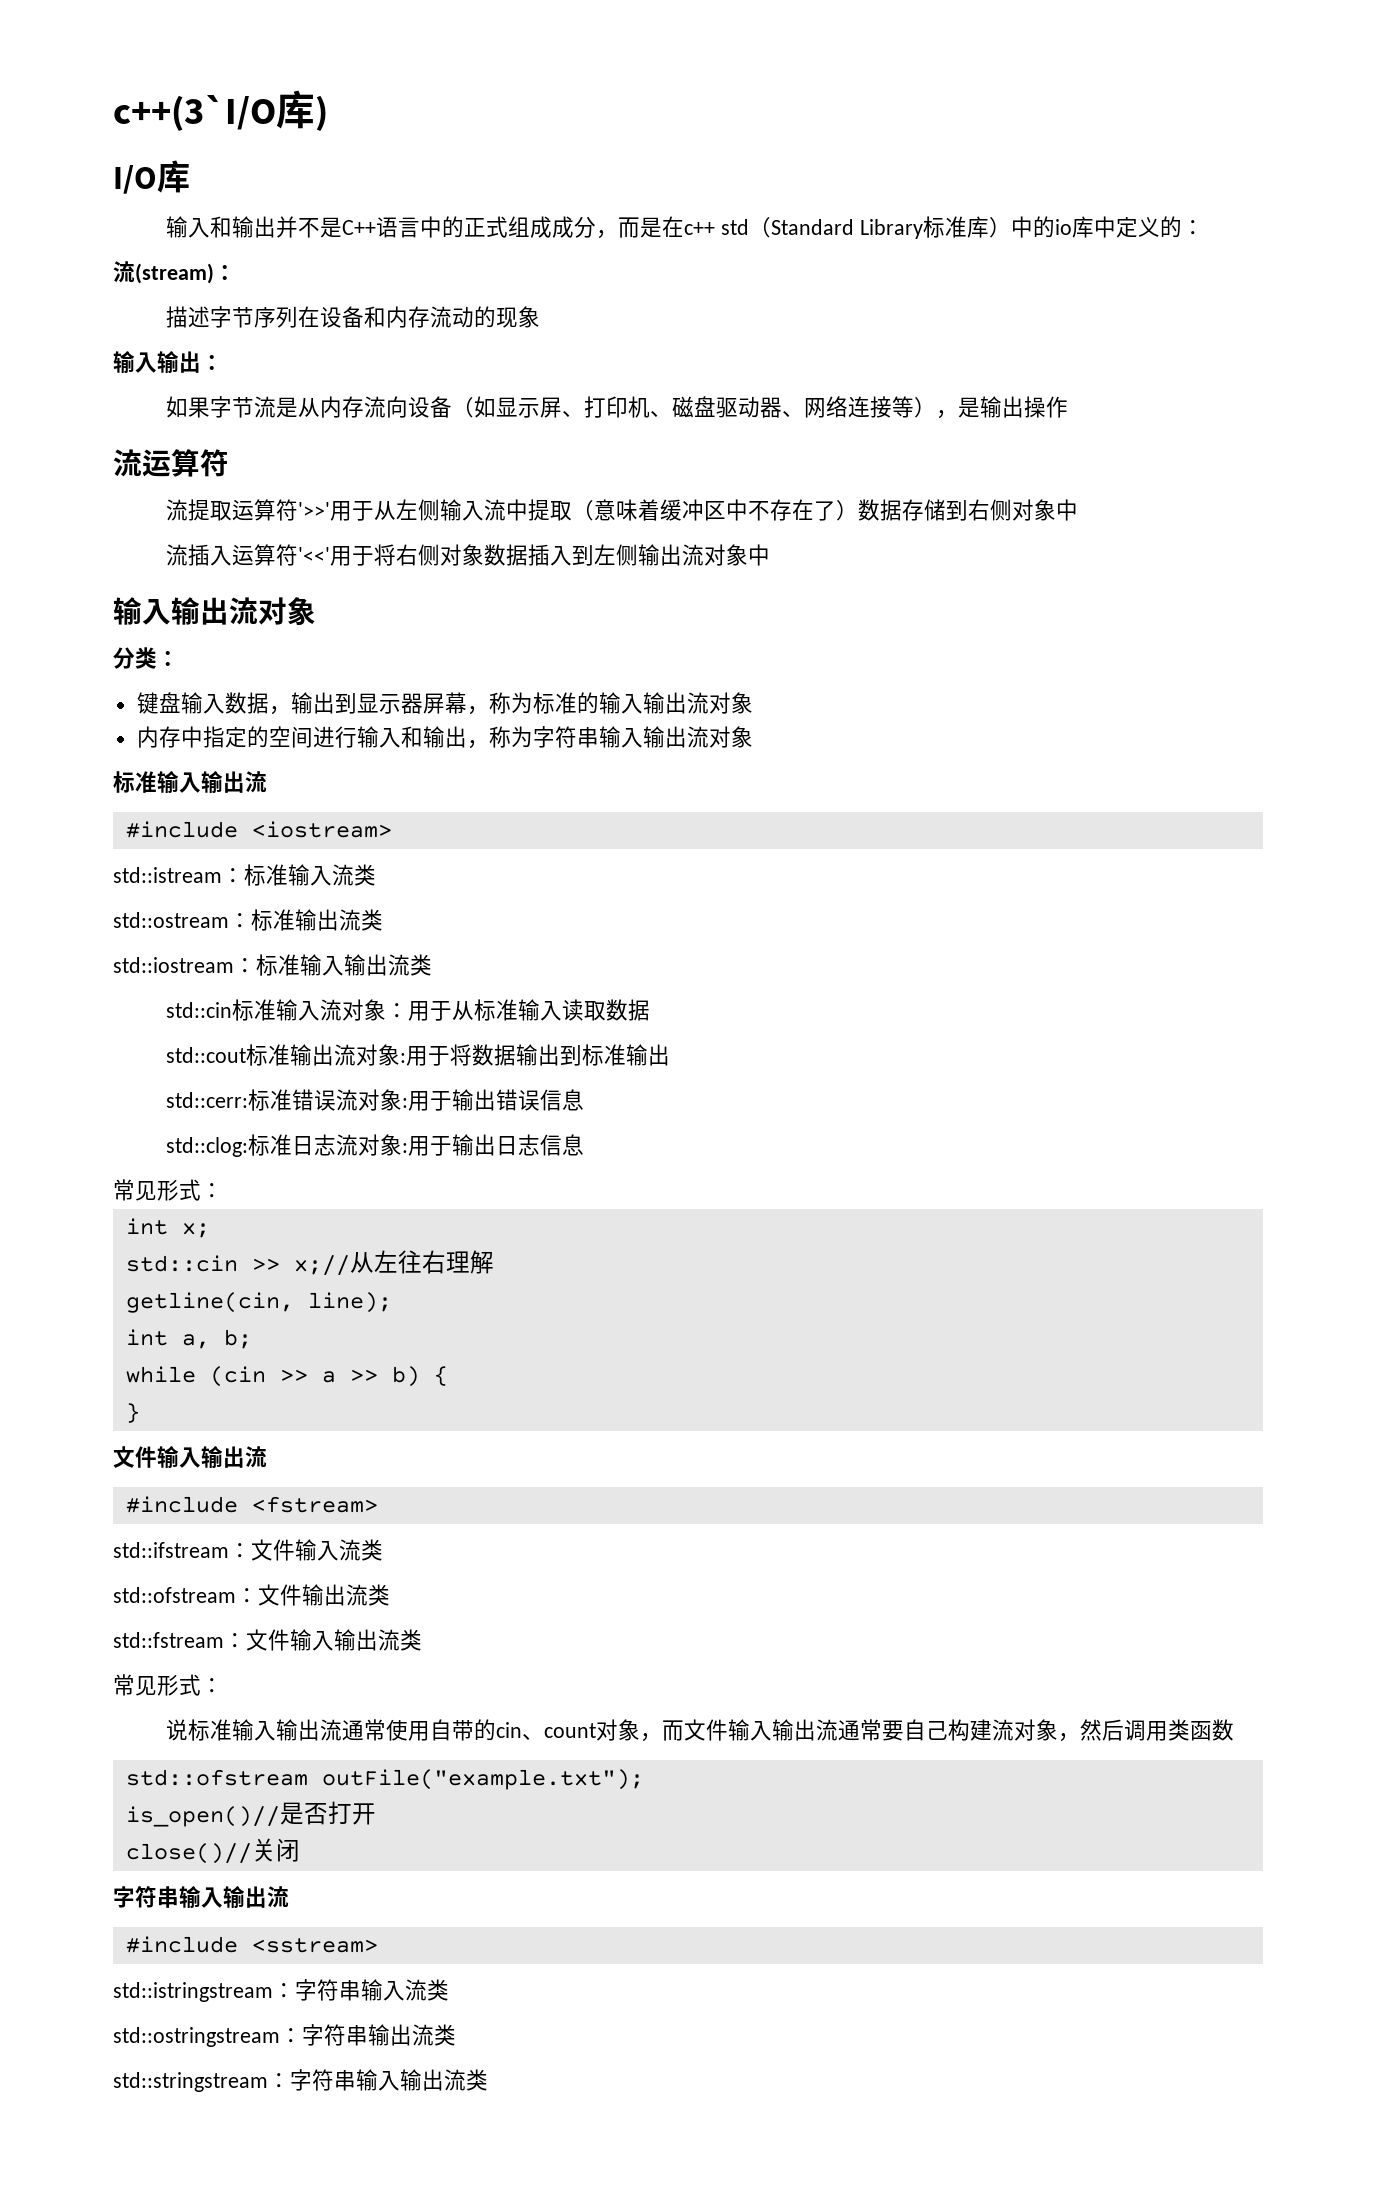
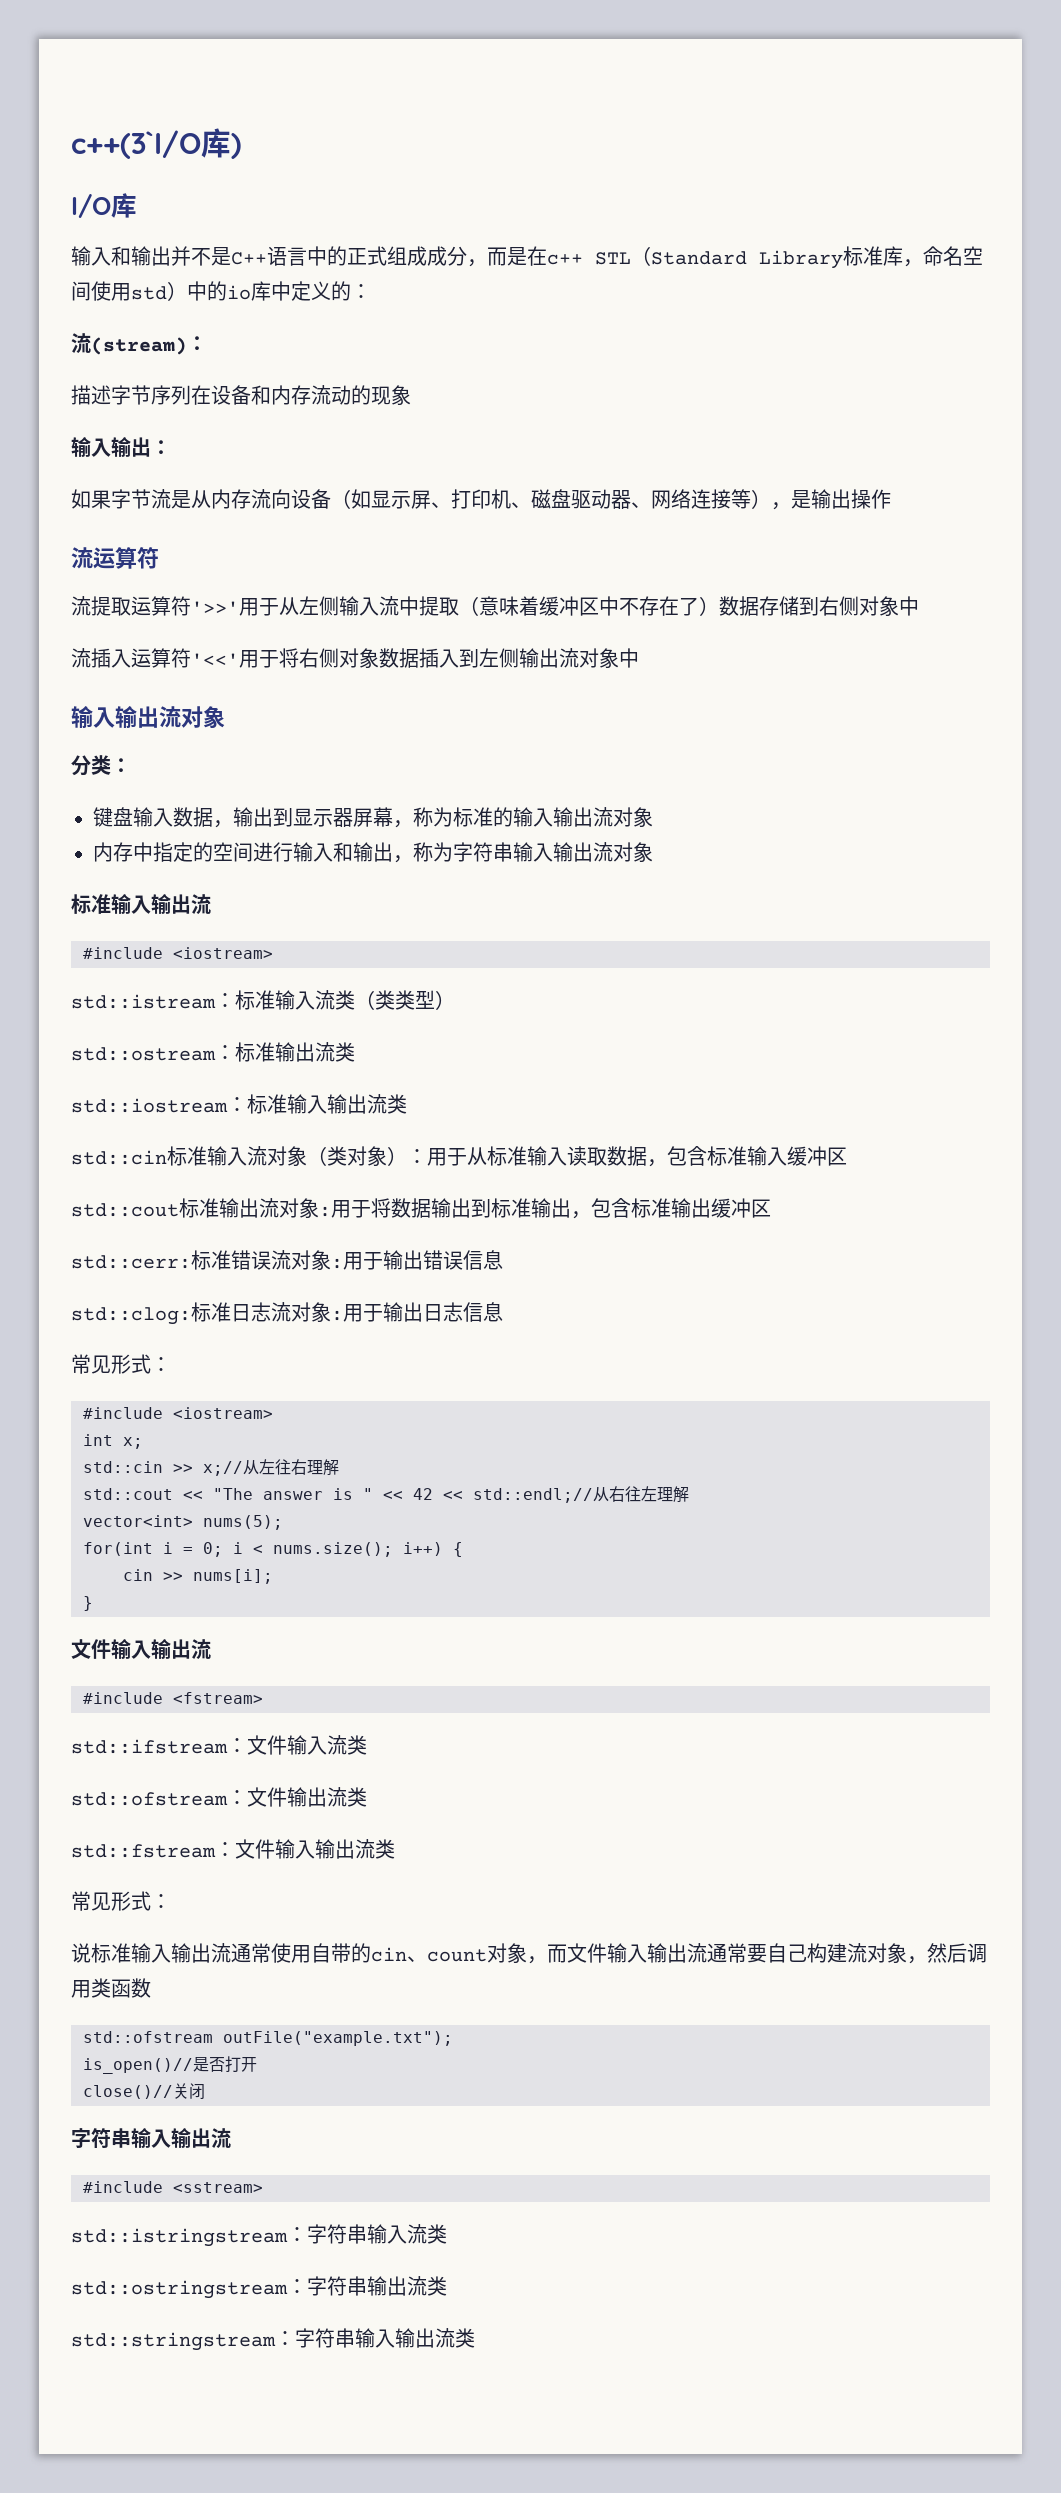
- 输入和输出并不是C++语言中的正式组成成分，而是在c++ std（Standard Library标准库）中的io库中定义的：
+ 输入和输出并不是C++语言中的正式组成成分，而是在c++ STL（Standard Library标准库，命名空间使用std）中的io库中定义的：
- std::istream：标准输入流类
+ std::istream：标准输入流类（类类型）
- std::cin标准输入流对象：用于从标准输入读取数据
+ std::cin标准输入流对象（类对象）：用于从标准输入读取数据，包含标准输入缓冲区
- std::cout标准输出流对象:用于将数据输出到标准输出
+ std::cout标准输出流对象:用于将数据输出到标准输出，包含标准输出缓冲区
  std::clog:标准日志流对象:用于输出日志信息
  常见形式：
+ #include <iostream>
- getline(cin, line);
- int a, b;
- while (cin >> a >> b) {
+ std::cout << "The answer is " << 42 << std::endl;//从右往左理解
+ vector<int> nums(5);
+ for(int i = 0; i < nums.size(); i++) {
+ cin >> nums[i];

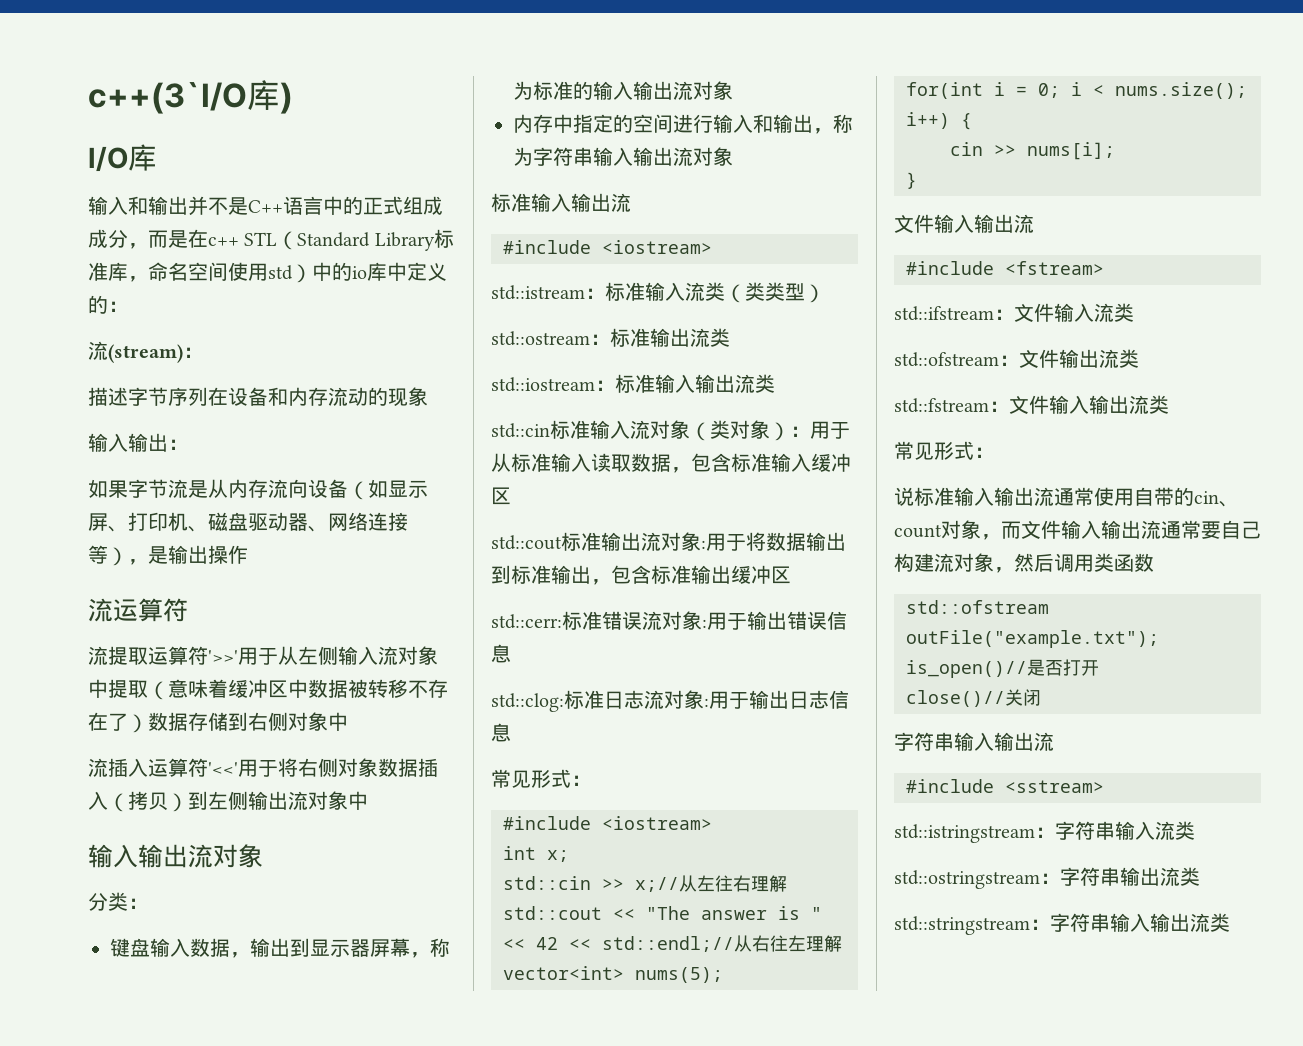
- 流提取运算符'>>'用于从左侧输入流中提取（意味着缓冲区中不存在了）数据存储到右侧对象中
+ 流提取运算符'>>'用于从左侧输入流对象中提取（意味着缓冲区中数据被转移不存在了）数据存储到右侧对象中
- 流插入运算符'<<'用于将右侧对象数据插入到左侧输出流对象中
+ 流插入运算符'<<'用于将右侧对象数据插入（拷贝）到左侧输出流对象中

